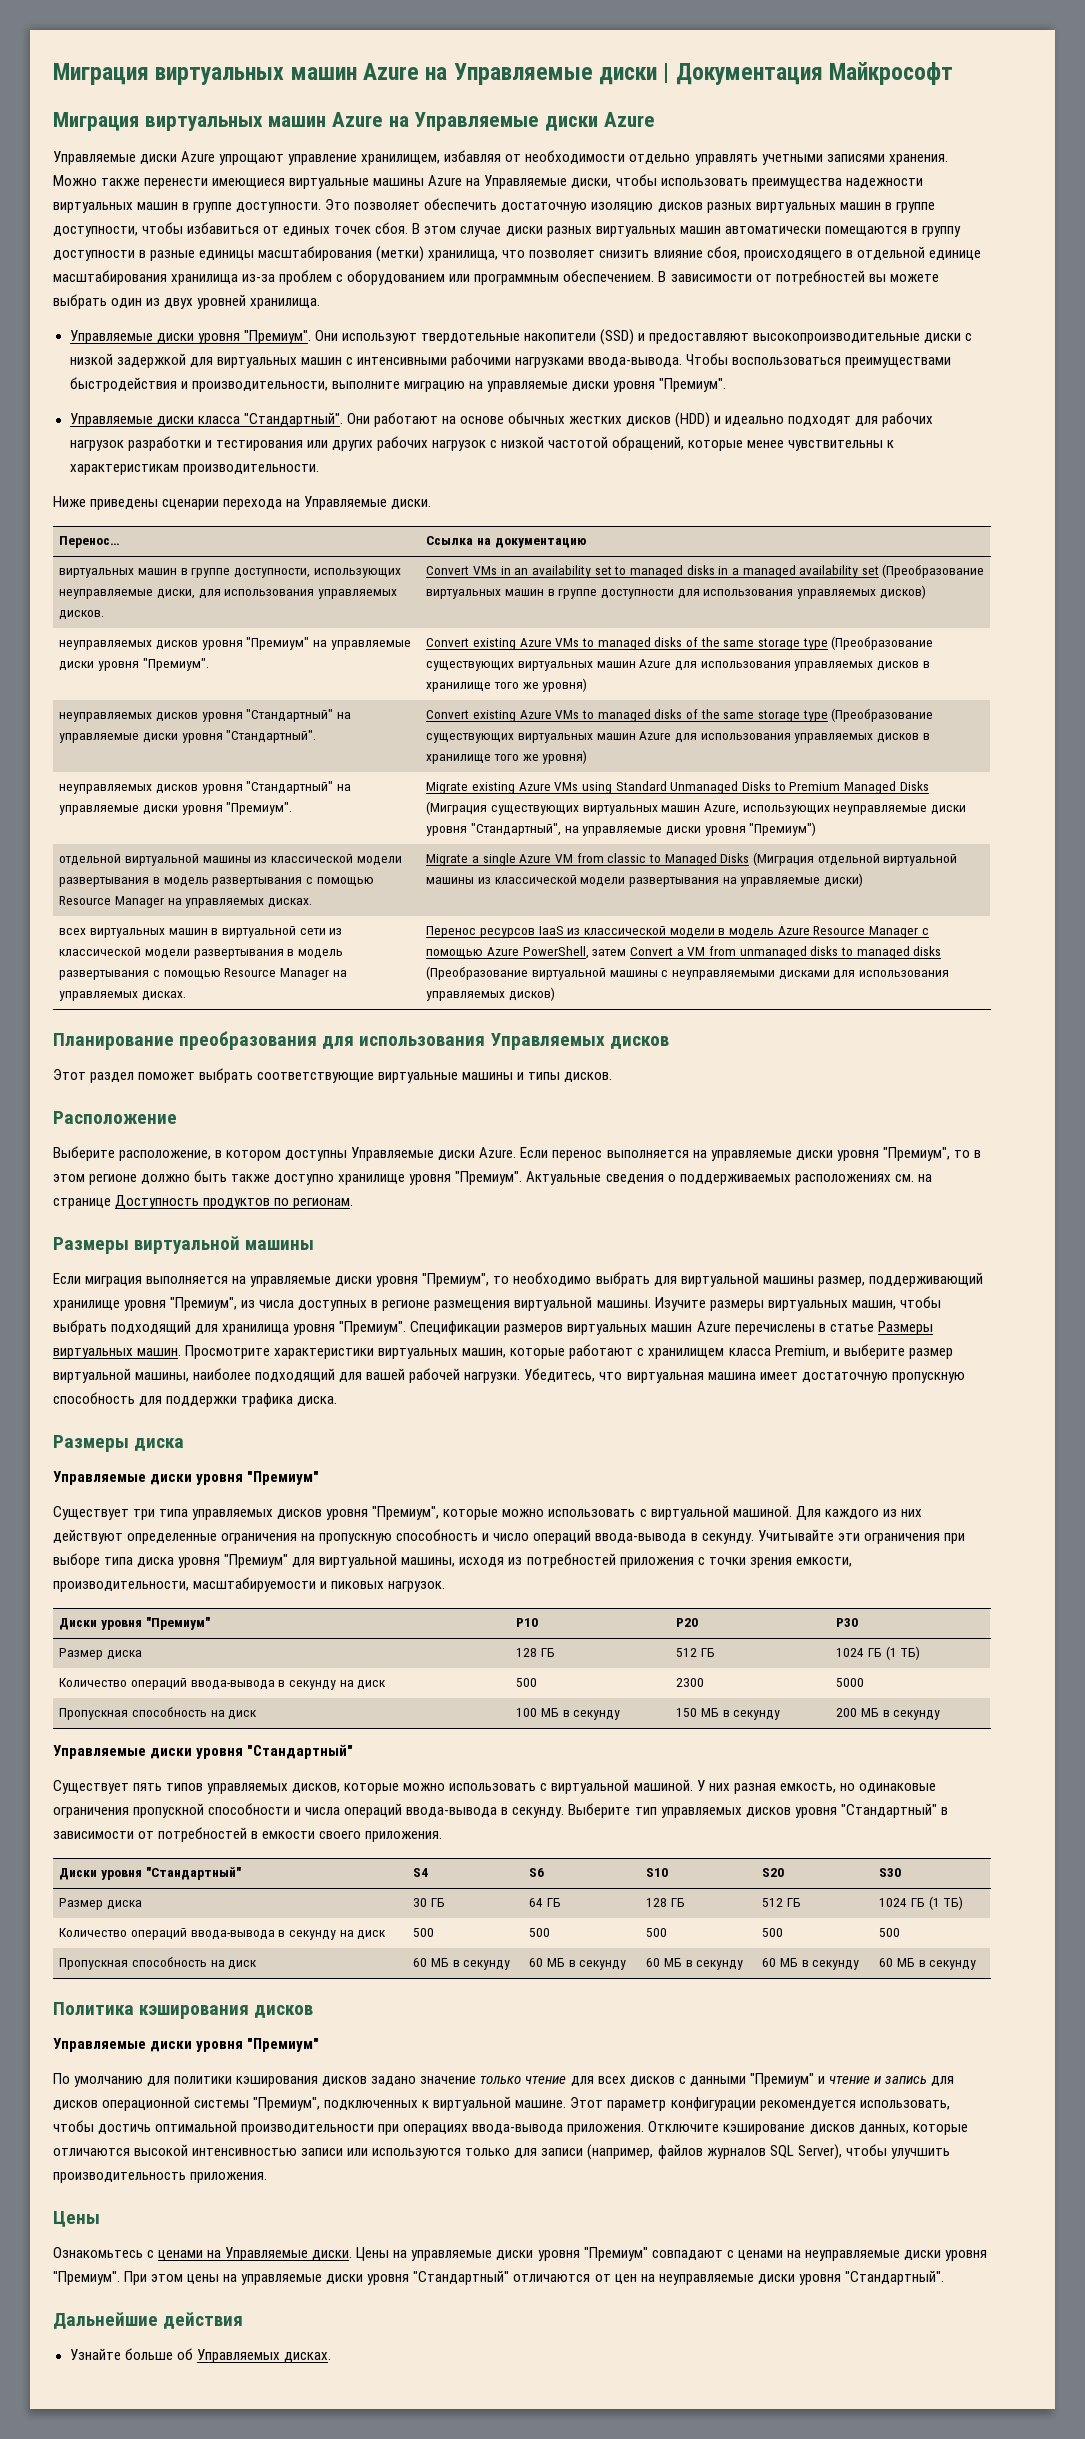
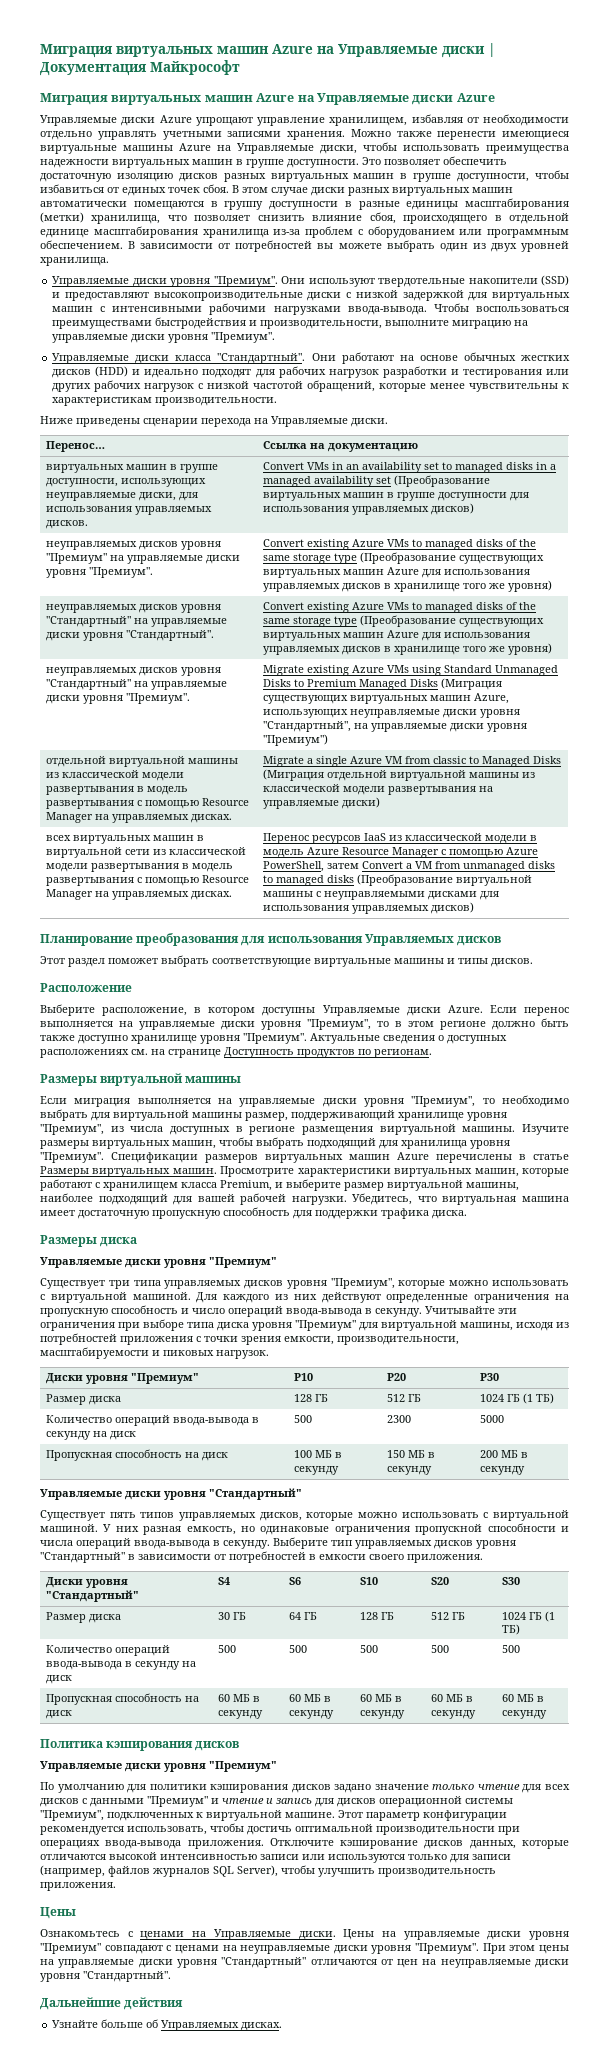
- Актуальные сведения о поддерживаемых расположениях см. на странице Доступность продуктов по регионам.
+ Актуальные сведения о доступных расположениях см. на странице Доступность продуктов по регионам.

